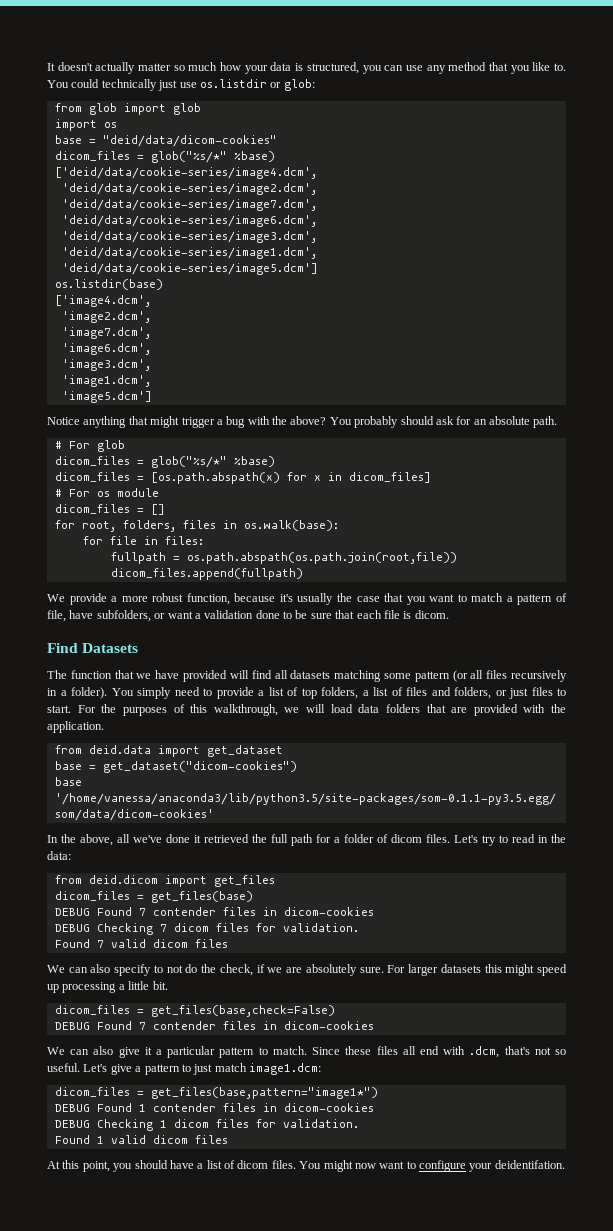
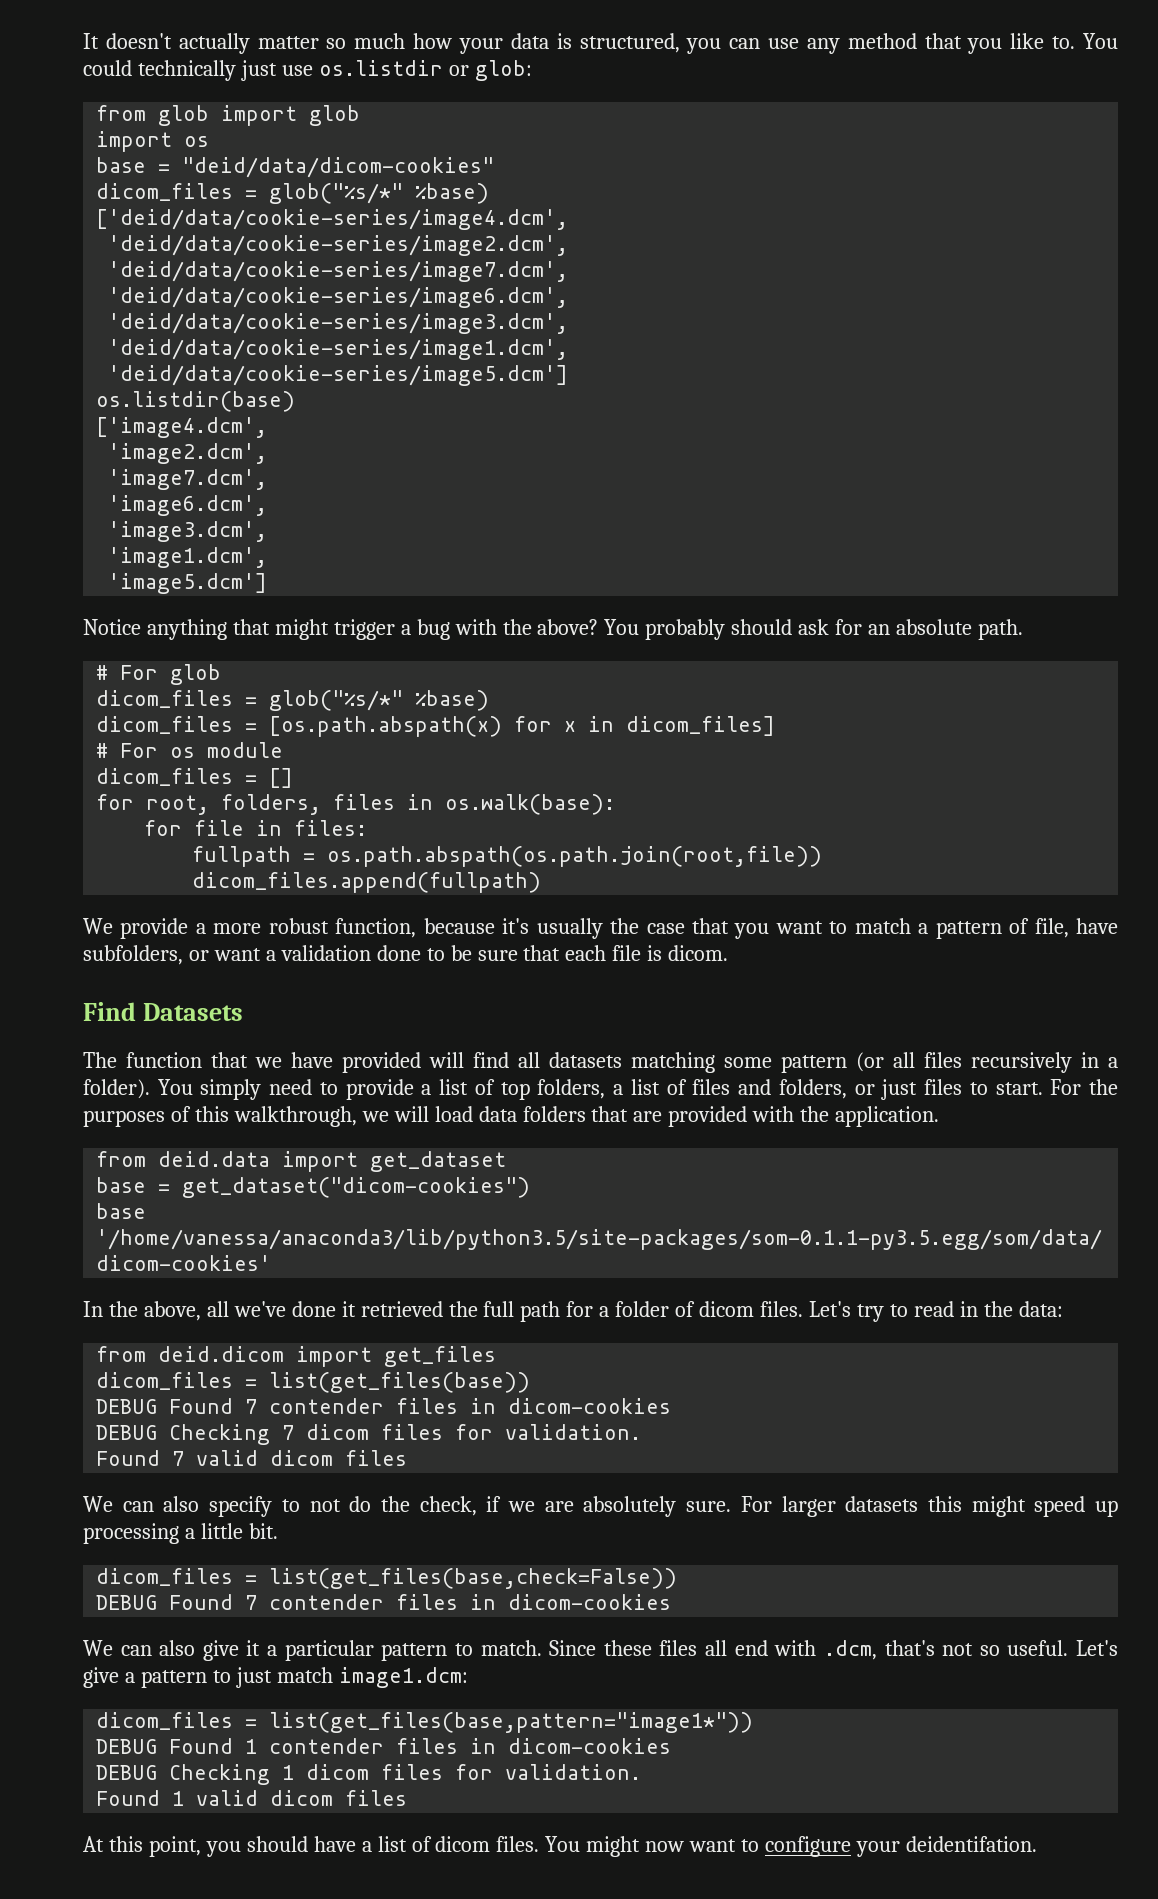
- dicom_files = get_files(base)
+ dicom_files = list(get_files(base))
- dicom_files = get_files(base,check=False)
+ dicom_files = list(get_files(base,check=False))
- dicom_files = get_files(base,pattern="image1*")
+ dicom_files = list(get_files(base,pattern="image1*"))

